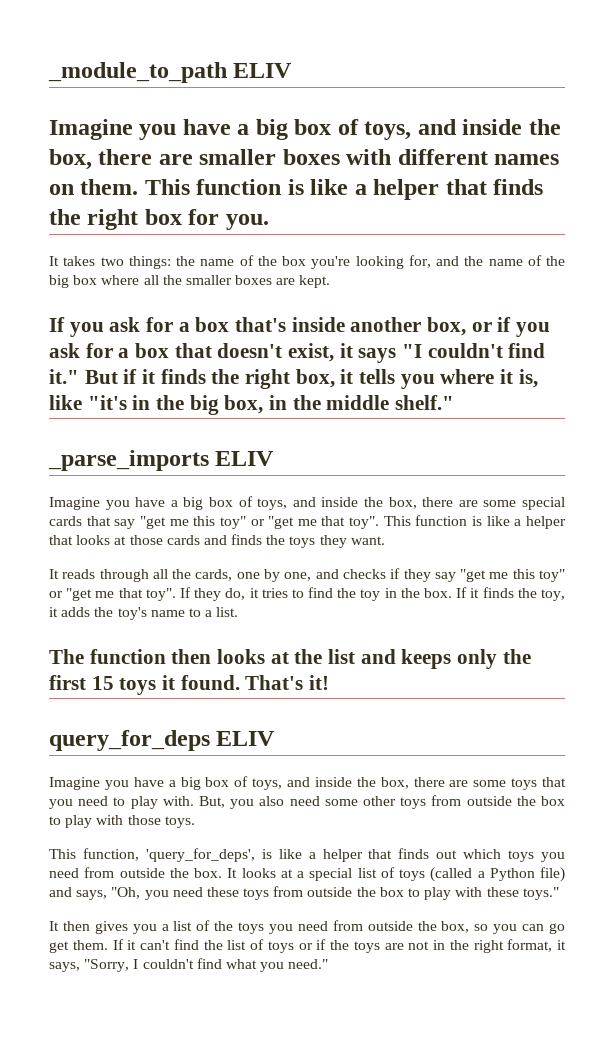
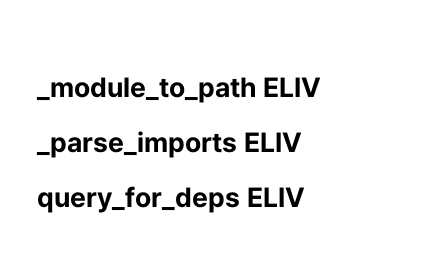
- Imagine you have a big box of toys, and inside the box, there are smaller boxes with different names on them. This function is like a helper that finds the right box for you.
- It takes two things: the name of the box you're looking for, and the name of the big box where all the smaller boxes are kept.
- If you ask for a box that's inside another box, or if you ask for a box that doesn't exist, it says "I couldn't find it." But if it finds the right box, it tells you where it is, like "it's in the big box, in the middle shelf."
  _parse_imports ELIV
- Imagine you have a big box of toys, and inside the box, there are some special cards that say "get me this toy" or "get me that toy". This function is like a helper that looks at those cards and finds the toys they want.
- It reads through all the cards, one by one, and checks if they say "get me this toy" or "get me that toy". If they do, it tries to find the toy in the box. If it finds the toy, it adds the toy's name to a list.
- The function then looks at the list and keeps only the first 15 toys it found. That's it!
  query_for_deps ELIV
- Imagine you have a big box of toys, and inside the box, there are some toys that you need to play with. But, you also need some other toys from outside the box to play with those toys.
- This function, 'query_for_deps', is like a helper that finds out which toys you need from outside the box. It looks at a special list of toys (called a Python file) and says, "Oh, you need these toys from outside the box to play with these toys."
- It then gives you a list of the toys you need from outside the box, so you can go get them. If it can't find the list of toys or if the toys are not in the right format, it says, "Sorry, I couldn't find what you need."

